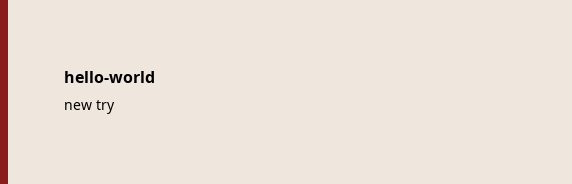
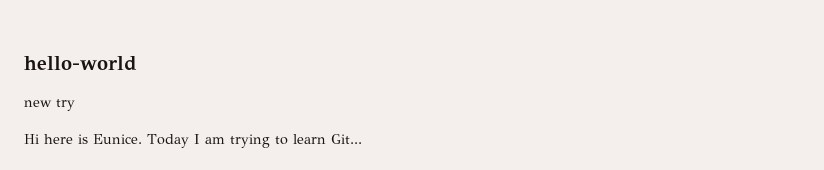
+ Hi here is Eunice. Today I am trying to learn Git...

